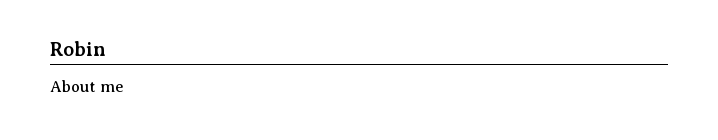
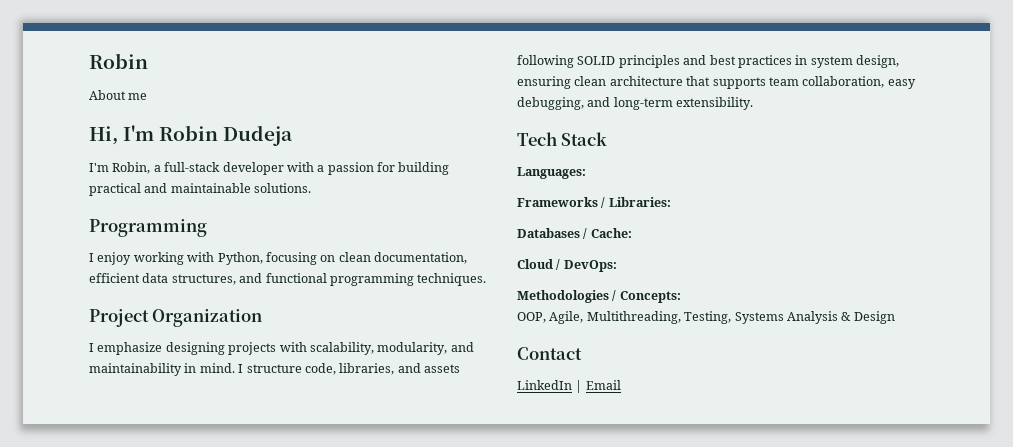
+ Hi, I'm Robin Dudeja
+ I'm Robin, a full-stack developer with a passion for building practical and maintainable solutions.
+ Programming
+ I enjoy working with Python, focusing on clean documentation, efficient data structures, and functional programming techniques.
+ Project Organization
+ I emphasize designing projects with scalability, modularity, and maintainability in mind. I structure code, libraries, and assets following SOLID principles and best practices in system design, ensuring clean architecture that supports team collaboration, easy debugging, and long-term extensibility.
+ Tech Stack
+ Languages:
+ Frameworks / Libraries:
+ Databases / Cache:
+ Cloud / DevOps:
+ Methodologies / Concepts:
+ OOP, Agile, Multithreading, Testing, Systems Analysis & Design
+ Contact
+ LinkedIn | Email

